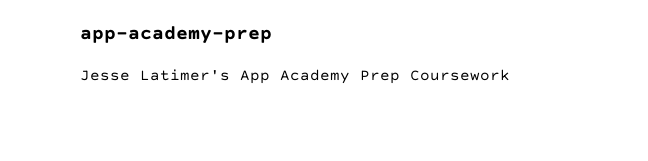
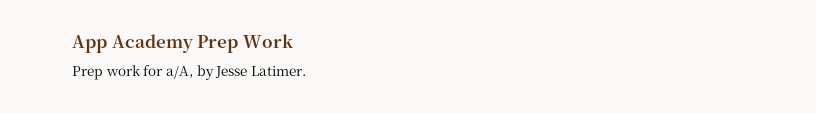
- app-academy-prep
- Jesse Latimer's App Academy Prep Coursework
+ App Academy Prep Work
+ Prep work for a/A, by Jesse Latimer.

